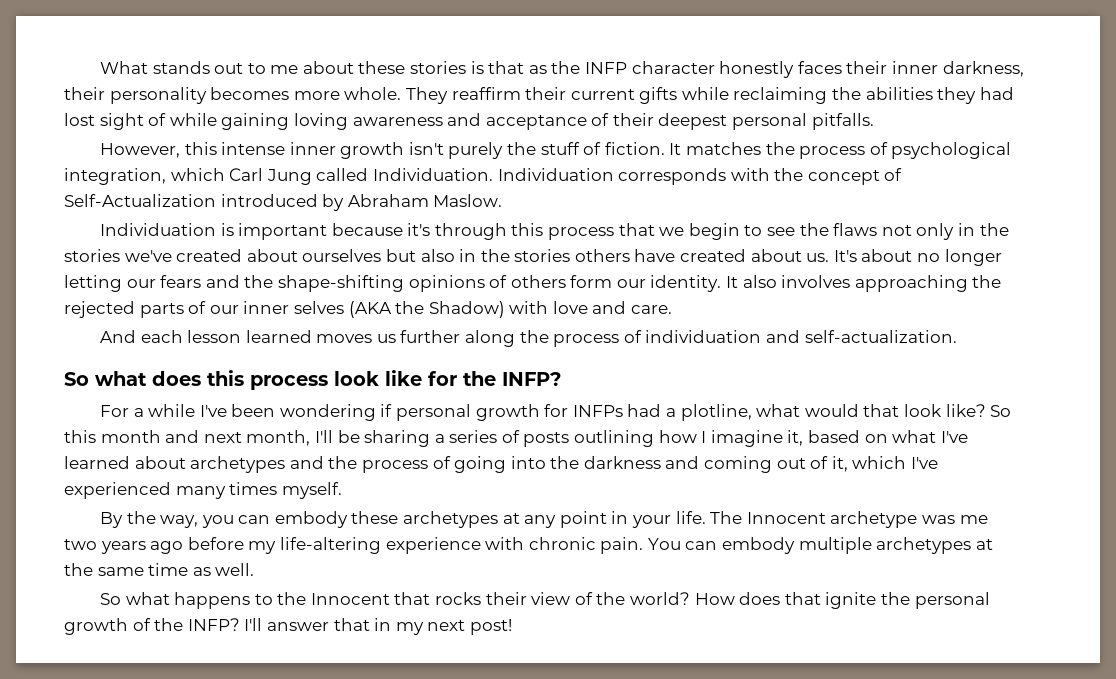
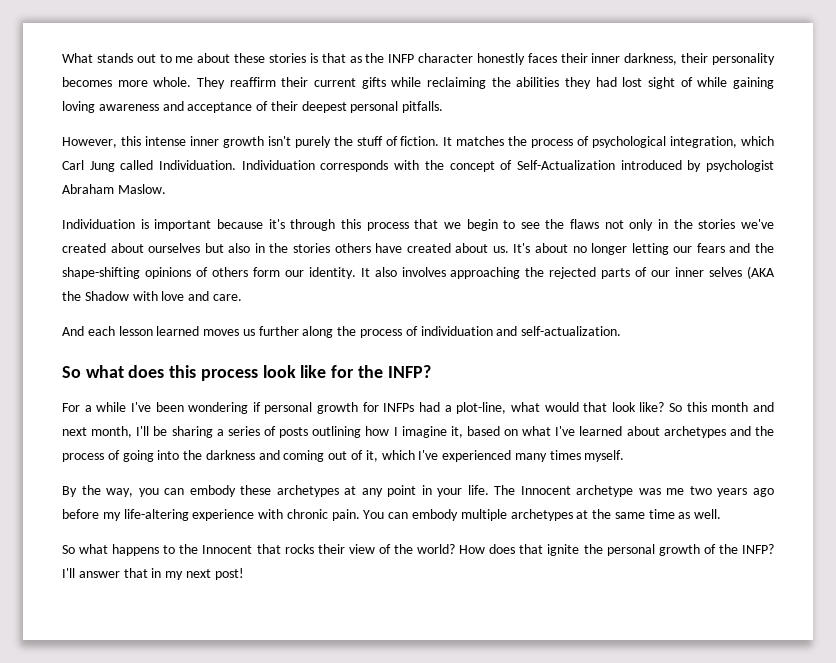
- Individuation corresponds with the concept of Self-Actualization introduced by Abraham Maslow.
+ Individuation corresponds with the concept of Self-Actualization introduced by psychologist Abraham Maslow.
- It also involves approaching the rejected parts of our inner selves (AKA the Shadow) with love and care.
+ It also involves approaching the rejected parts of our inner selves (AKA the Shadow with love and care.
- For a while I've been wondering if personal growth for INFPs had a plotline, what would that look like?
+ For a while I've been wondering if personal growth for INFPs had a plot-line, what would that look like?

